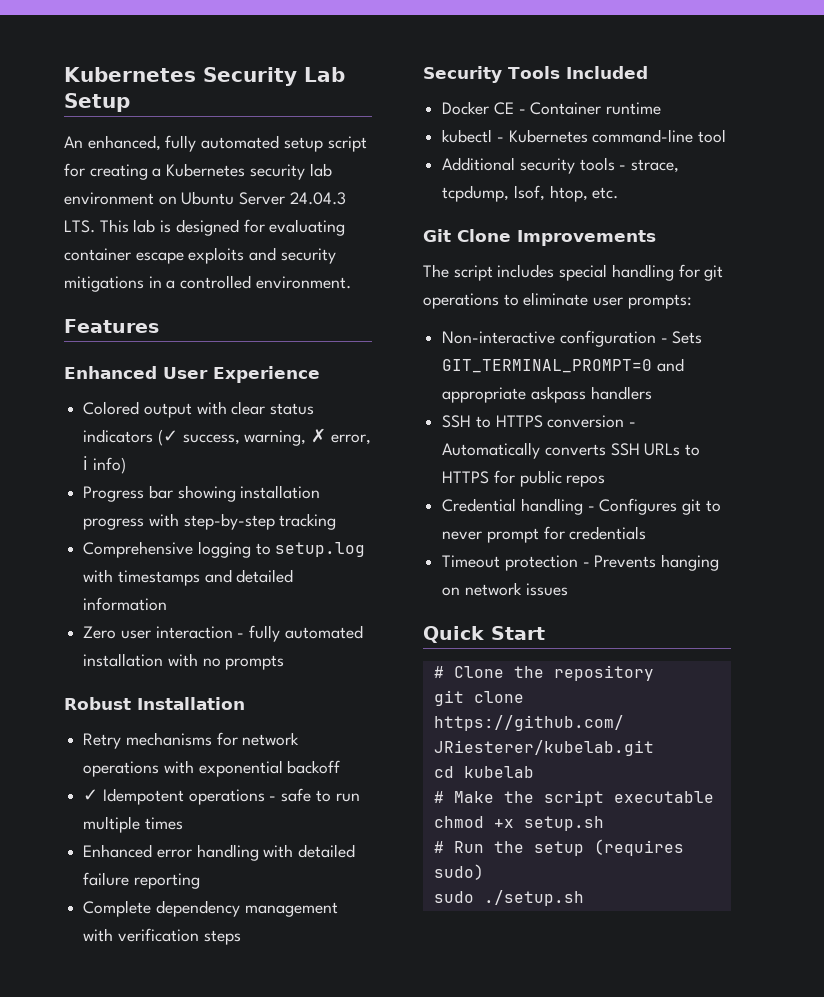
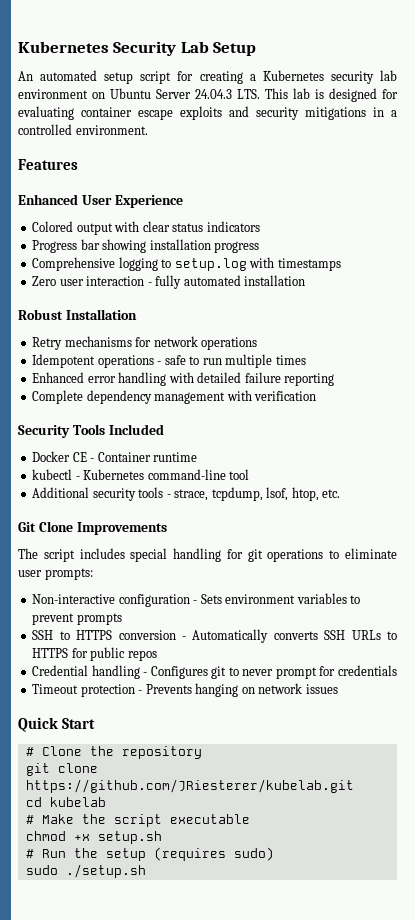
- An enhanced, fully automated setup script for creating a Kubernetes security lab environment on Ubuntu Server 24.04.3 LTS. This lab is designed for evaluating container escape exploits and security mitigations in a controlled environment.
+ An automated setup script for creating a Kubernetes security lab environment on Ubuntu Server 24.04.3 LTS. This lab is designed for evaluating container escape exploits and security mitigations in a controlled environment.
- Colored output with clear status indicators (✓ success, warning, ✗ error, ℹ info)
+ Colored output with clear status indicators
- Progress bar showing installation progress with step-by-step tracking
+ Progress bar showing installation progress
- Comprehensive logging to setup.log with timestamps and detailed information
+ Comprehensive logging to setup.log with timestamps
- Zero user interaction - fully automated installation with no prompts
+ Zero user interaction - fully automated installation
- Retry mechanisms for network operations with exponential backoff
- ✓ Idempotent operations - safe to run multiple times
+ Retry mechanisms for network operations
+ Idempotent operations - safe to run multiple times
- Complete dependency management with verification steps
+ Complete dependency management with verification
- Non-interactive configuration - Sets GIT_TERMINAL_PROMPT=0 and appropriate askpass handlers
+ Non-interactive configuration - Sets environment variables to prevent prompts

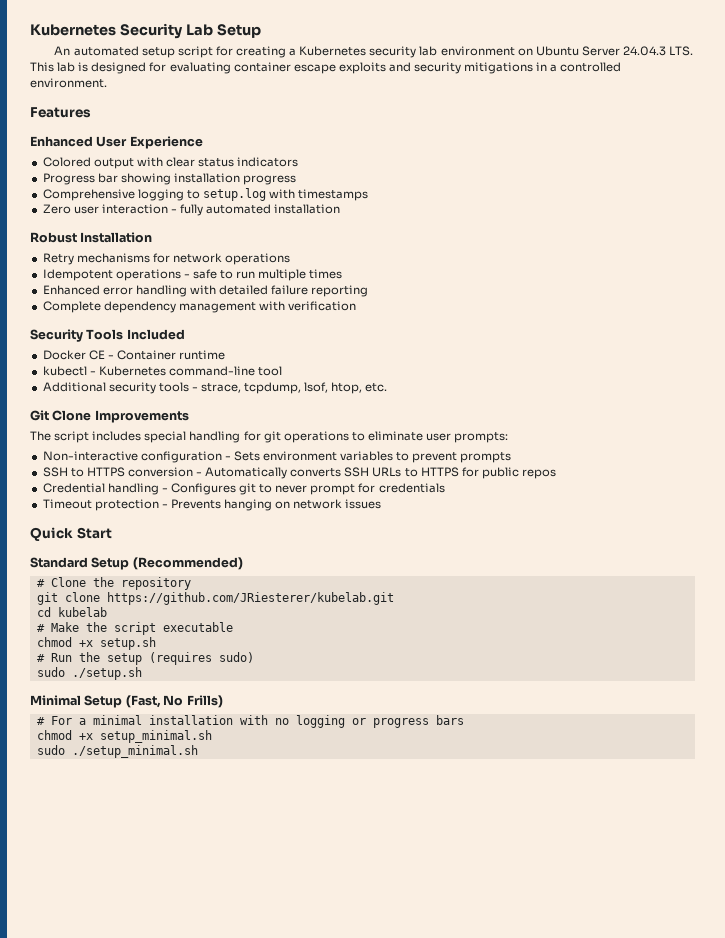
+ Standard Setup (Recommended)
+ Minimal Setup (Fast, No Frills)
+ # For a minimal installation with no logging or progress bars
+ chmod +x setup_minimal.sh
+ sudo ./setup_minimal.sh

